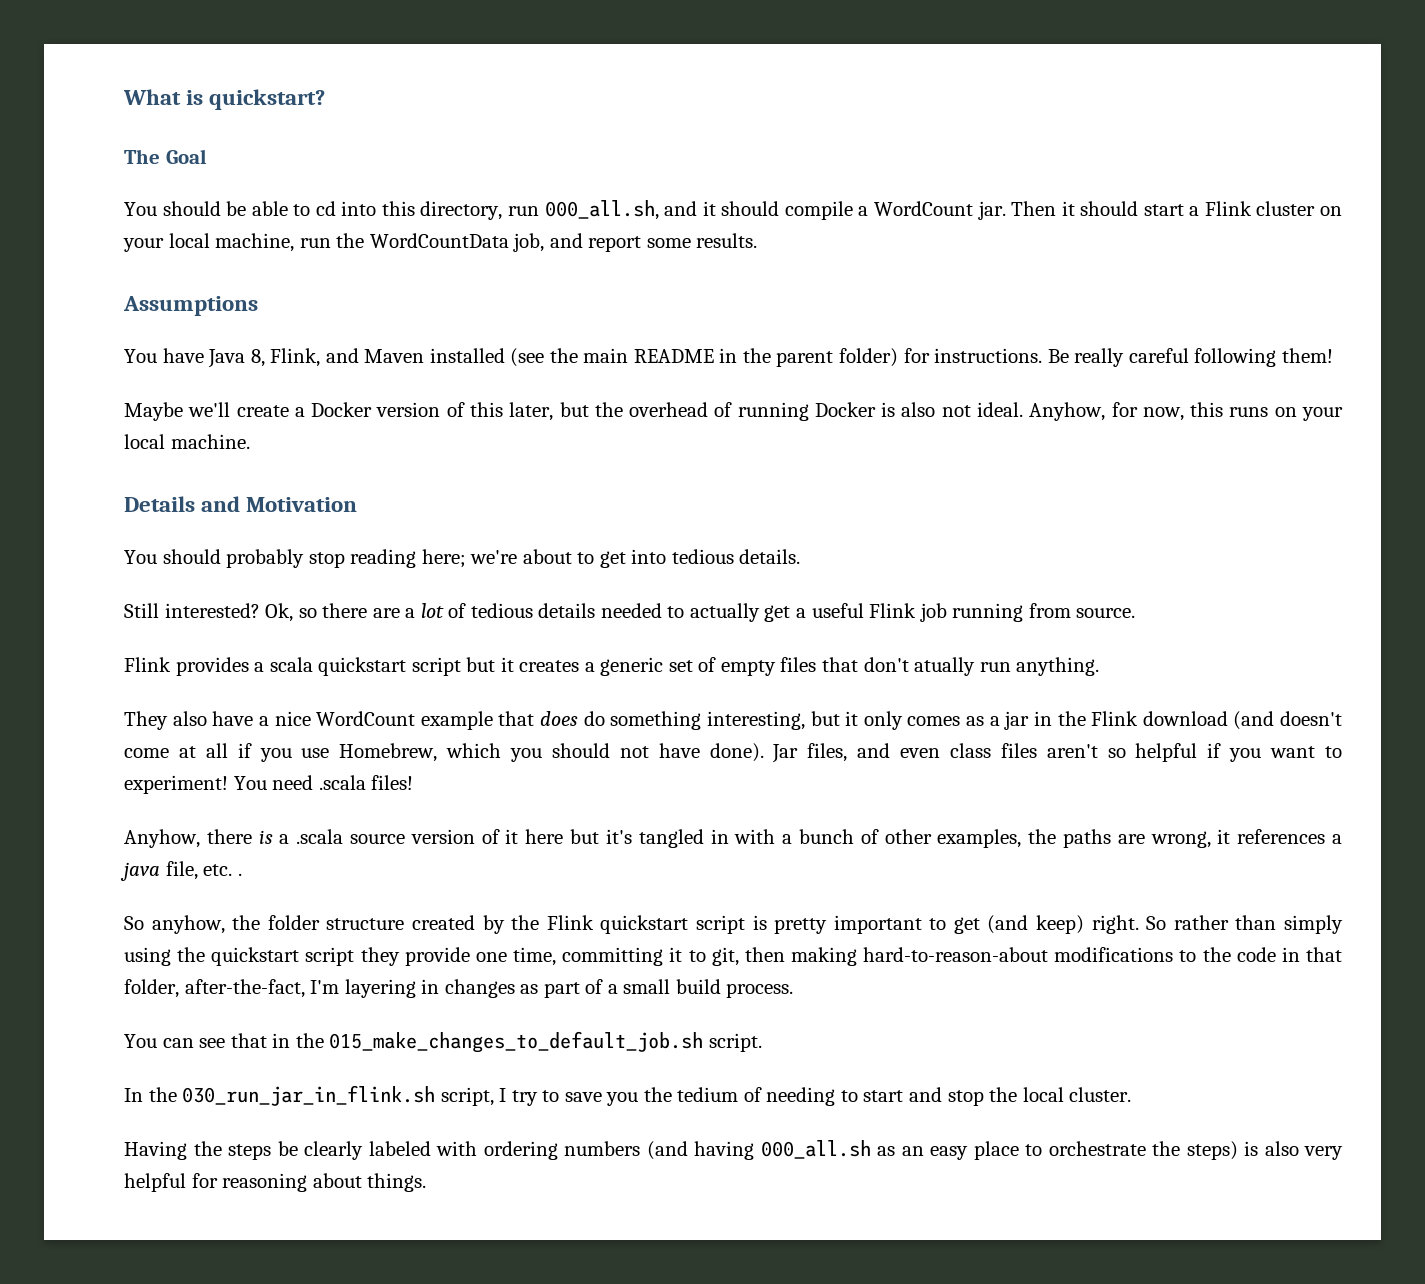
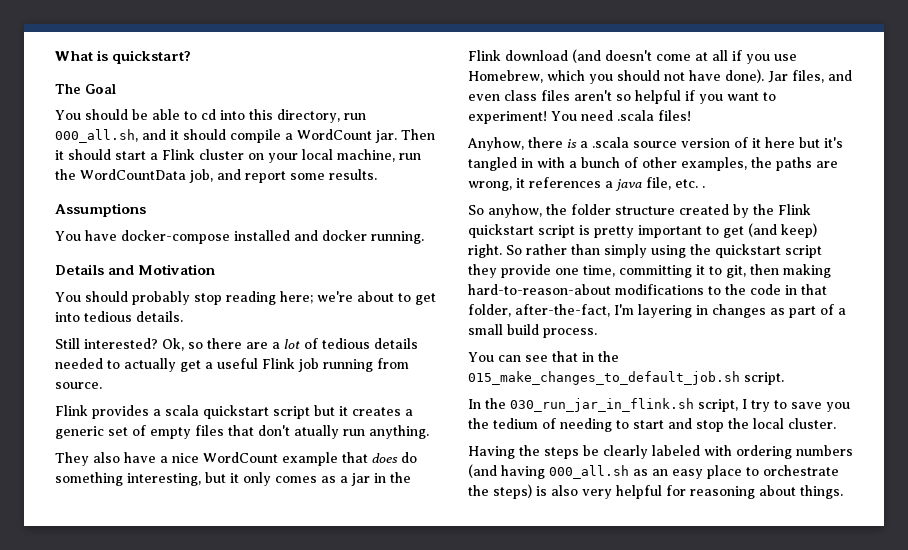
- You have Java 8, Flink, and Maven installed (see the main README in the parent folder) for instructions. Be really careful following them!
- Maybe we'll create a Docker version of this later, but the overhead of running Docker is also not ideal. Anyhow, for now, this runs on your local machine.
+ You have docker-compose installed and docker running.

